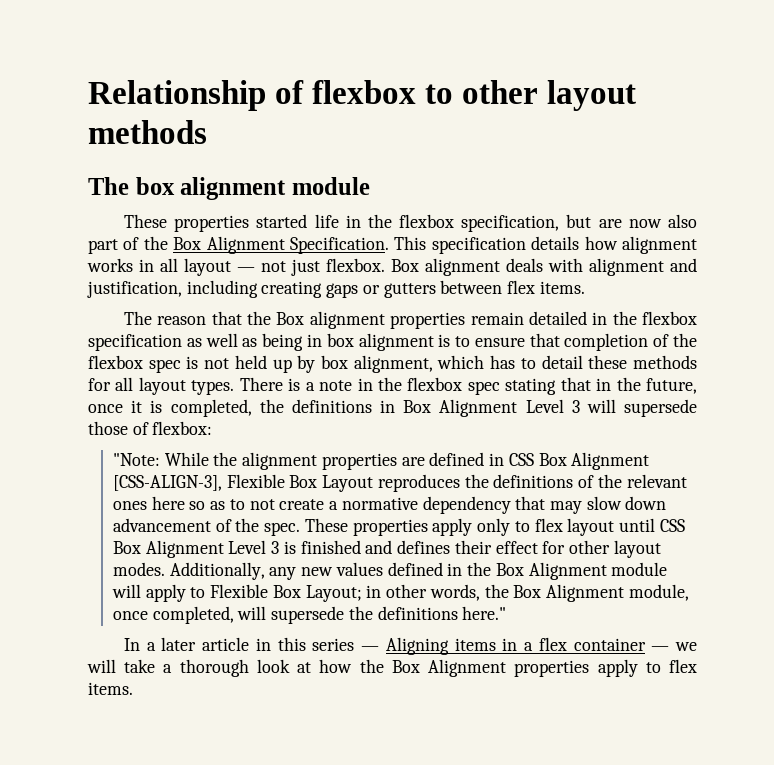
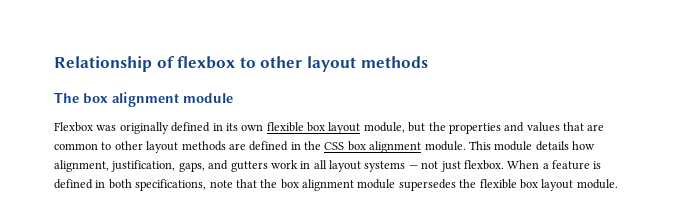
- These properties started life in the flexbox specification, but are now also part of the Box Alignment Specification. This specification details how alignment works in all layout — not just flexbox.
+ Flexbox was originally defined in its own flexible box layout module, but the properties and values that are common to other layout methods are defined in the CSS box alignment module. This module details how alignment, justification, gaps, and gutters work in all layout systems — not just flexbox.
- Box alignment deals with alignment and justification, including creating gaps or gutters between flex items.
- The reason that the Box alignment properties remain detailed in the flexbox specification as well as being in box alignment is to ensure that completion of the flexbox spec is not held up by box alignment, which has to detail these methods for all layout types. There is a note in the flexbox spec stating that in the future, once it is completed, the definitions in Box Alignment Level 3 will supersede those of flexbox:
- "Note: While the alignment properties are defined in CSS Box Alignment [CSS-ALIGN-3], Flexible Box Layout reproduces the definitions of the relevant ones here so as to not create a normative dependency that may slow down advancement of the spec. These properties apply only to flex layout until CSS Box Alignment Level 3 is finished and defines their effect for other layout modes. Additionally, any new values defined in the Box Alignment module will apply to Flexible Box Layout; in other words, the Box Alignment module, once completed, will supersede the definitions here."
- In a later article in this series — Aligning items in a flex container — we will take a thorough look at how the Box Alignment properties apply to flex items.
+ When a feature is defined in both specifications, note that the box alignment module supersedes the flexible box layout module.

